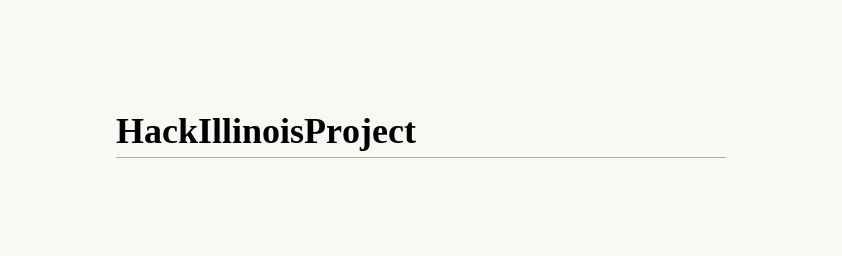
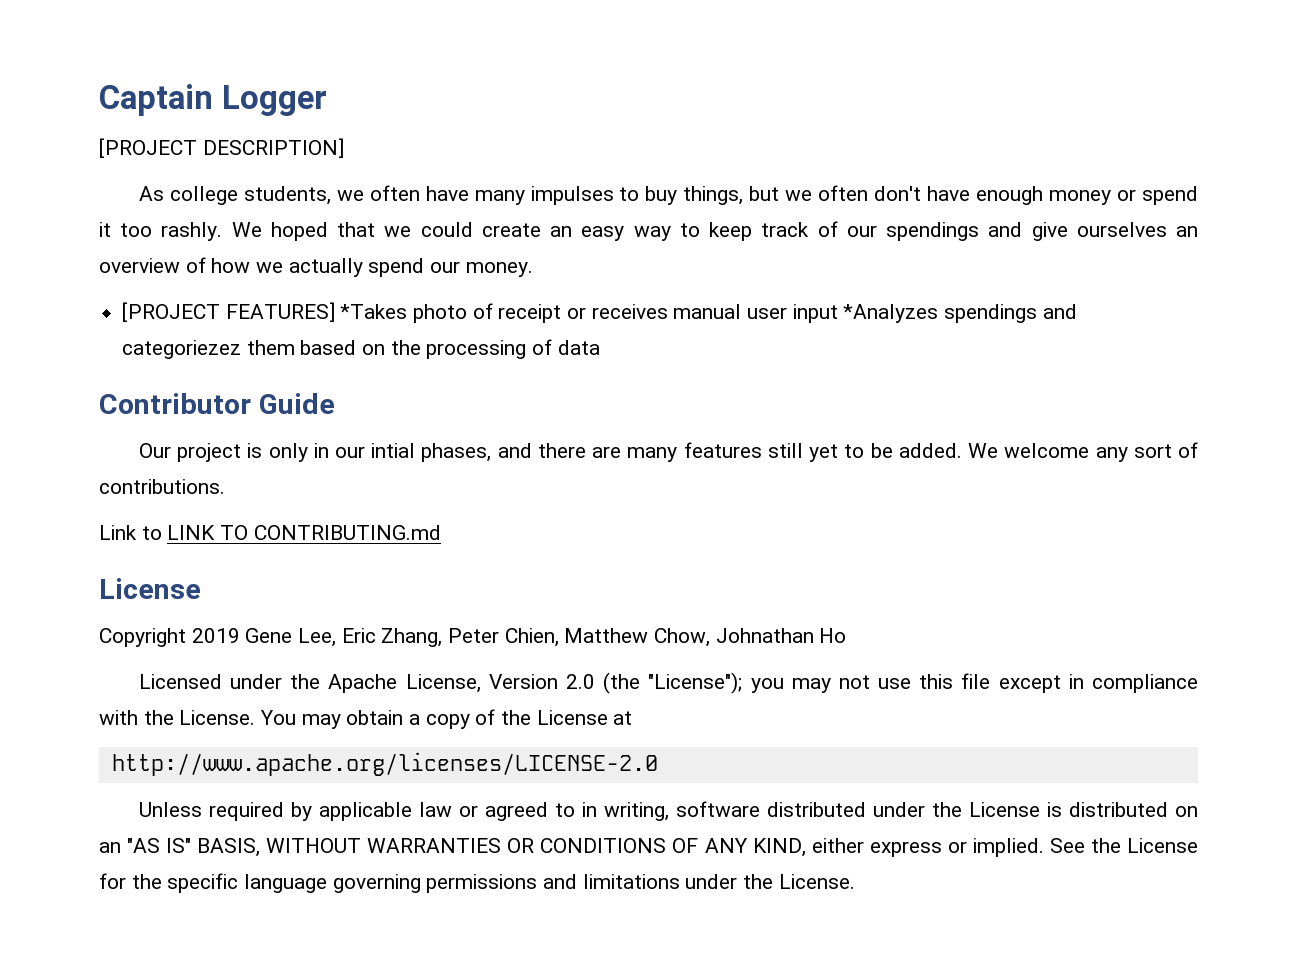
- HackIllinoisProject
+ Captain Logger
+ [PROJECT DESCRIPTION]
+ As college students, we often have many impulses to buy things, but we often don't have enough money or spend it too rashly. We hoped that we could create an easy way to keep track of our spendings and give ourselves an overview of how we actually spend our money.
+ [PROJECT FEATURES] *Takes photo of receipt or receives manual user input *Analyzes spendings and categoriezez them based on the processing of data
+ Contributor Guide
+ Our project is only in our intial phases, and there are many features still yet to be added. We welcome any sort of contributions.
+ Link to LINK TO CONTRIBUTING.md
+ License
+ Copyright 2019 Gene Lee, Eric Zhang, Peter Chien, Matthew Chow, Johnathan Ho
+ Licensed under the Apache License, Version 2.0 (the "License"); you may not use this file except in compliance with the License. You may obtain a copy of the License at
+ http://www.apache.org/licenses/LICENSE-2.0
+ Unless required by applicable law or agreed to in writing, software distributed under the License is distributed on an "AS IS" BASIS, WITHOUT WARRANTIES OR CONDITIONS OF ANY KIND, either express or implied. See the License for the specific language governing permissions and limitations under the License.

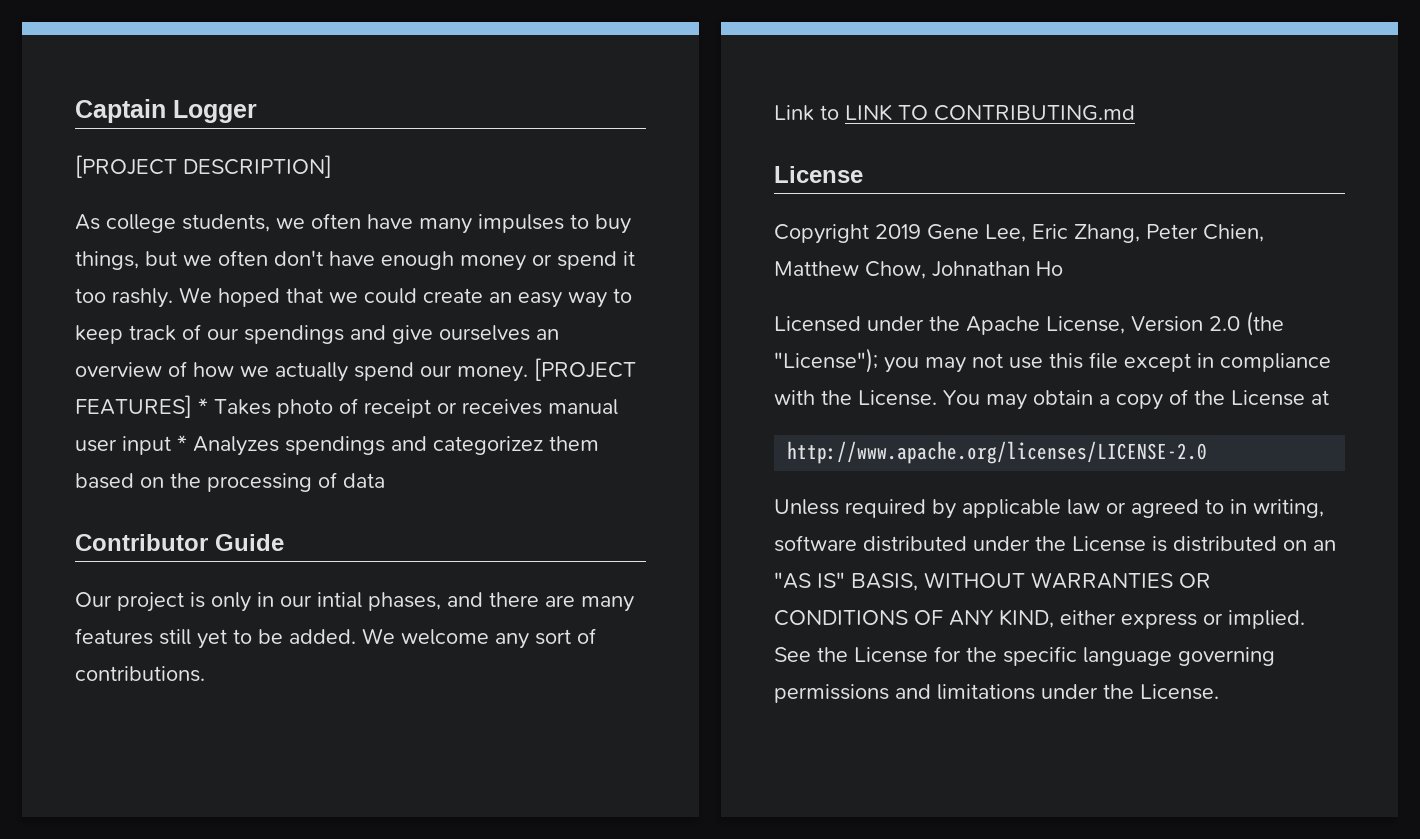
- We hoped that we could create an easy way to keep track of our spendings and give ourselves an overview of how we actually spend our money.
- [PROJECT FEATURES] *Takes photo of receipt or receives manual user input *Analyzes spendings and categoriezez them based on the processing of data
+ We hoped that we could create an easy way to keep track of our spendings and give ourselves an overview of how we actually spend our money. [PROJECT FEATURES] * Takes photo of receipt or receives manual user input * Analyzes spendings and categorizez them based on the processing of data

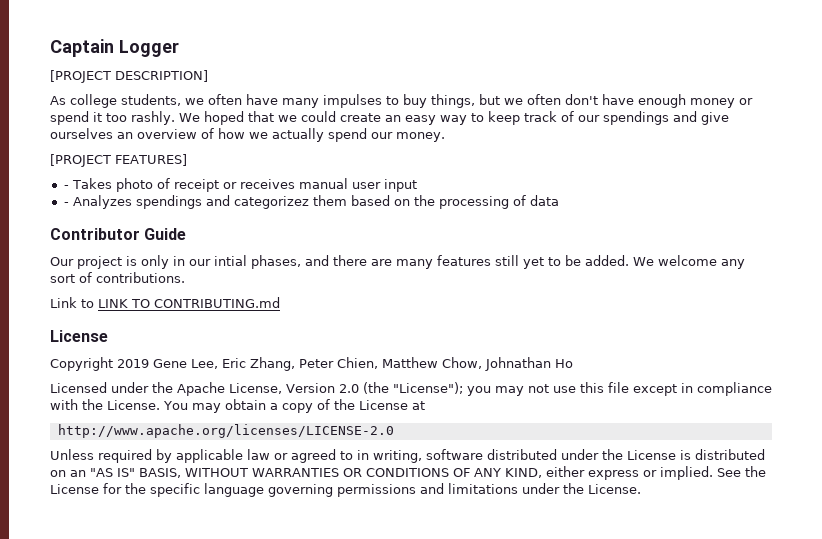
- We hoped that we could create an easy way to keep track of our spendings and give ourselves an overview of how we actually spend our money. [PROJECT FEATURES] * Takes photo of receipt or receives manual user input * Analyzes spendings and categorizez them based on the processing of data
+ We hoped that we could create an easy way to keep track of our spendings and give ourselves an overview of how we actually spend our money.
+ [PROJECT FEATURES]
+ - Takes photo of receipt or receives manual user input
+ - Analyzes spendings and categorizez them based on the processing of data

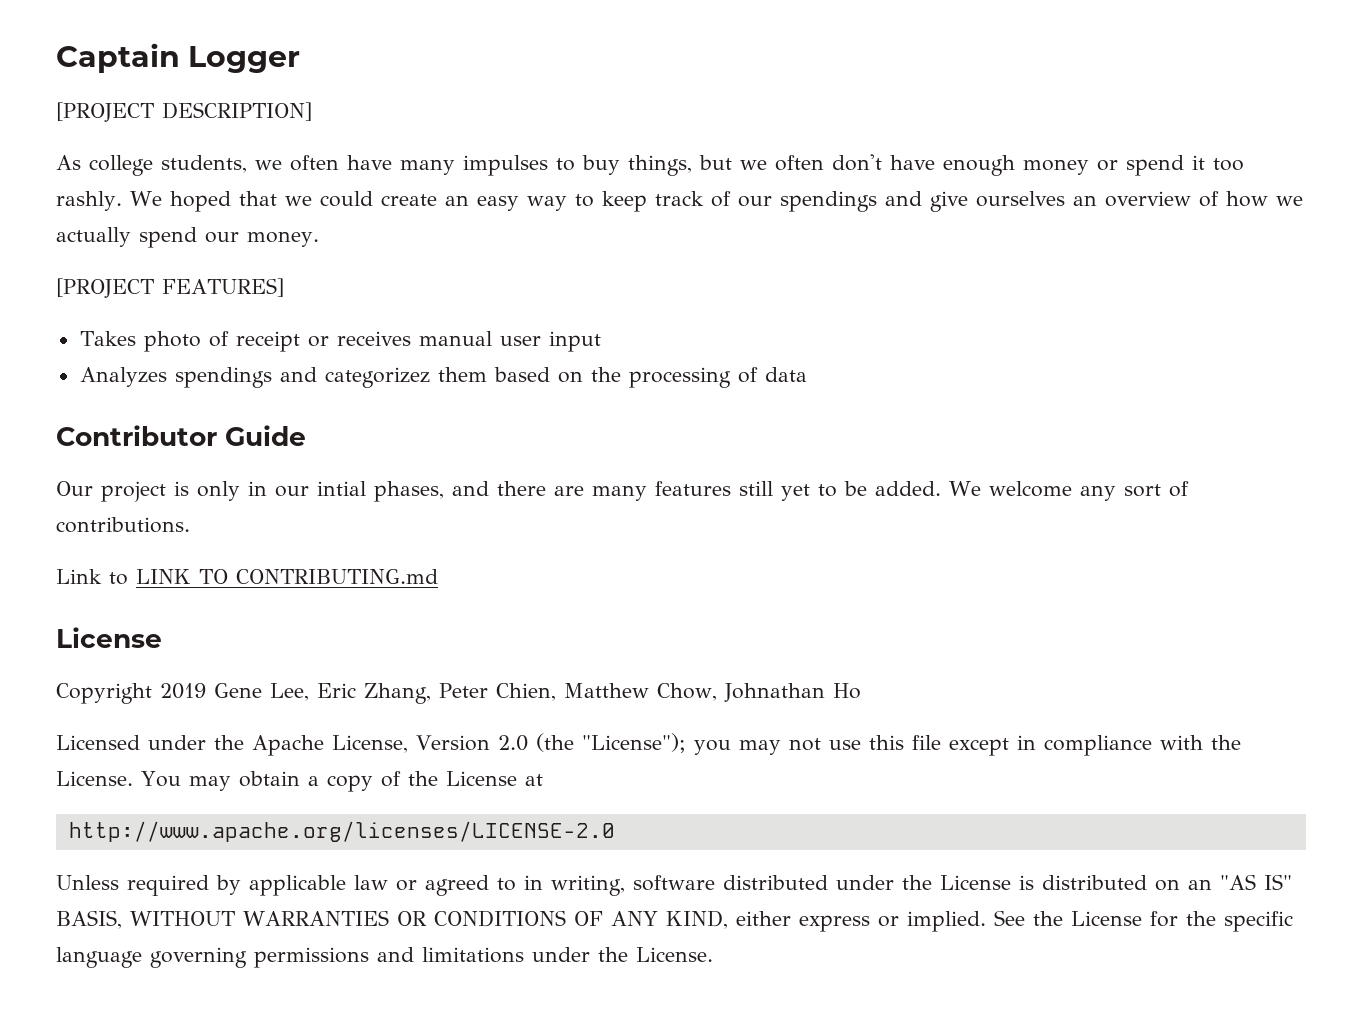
- - Takes photo of receipt or receives manual user input
+ Takes photo of receipt or receives manual user input
- - Analyzes spendings and categorizez them based on the processing of data
+ Analyzes spendings and categorizez them based on the processing of data

